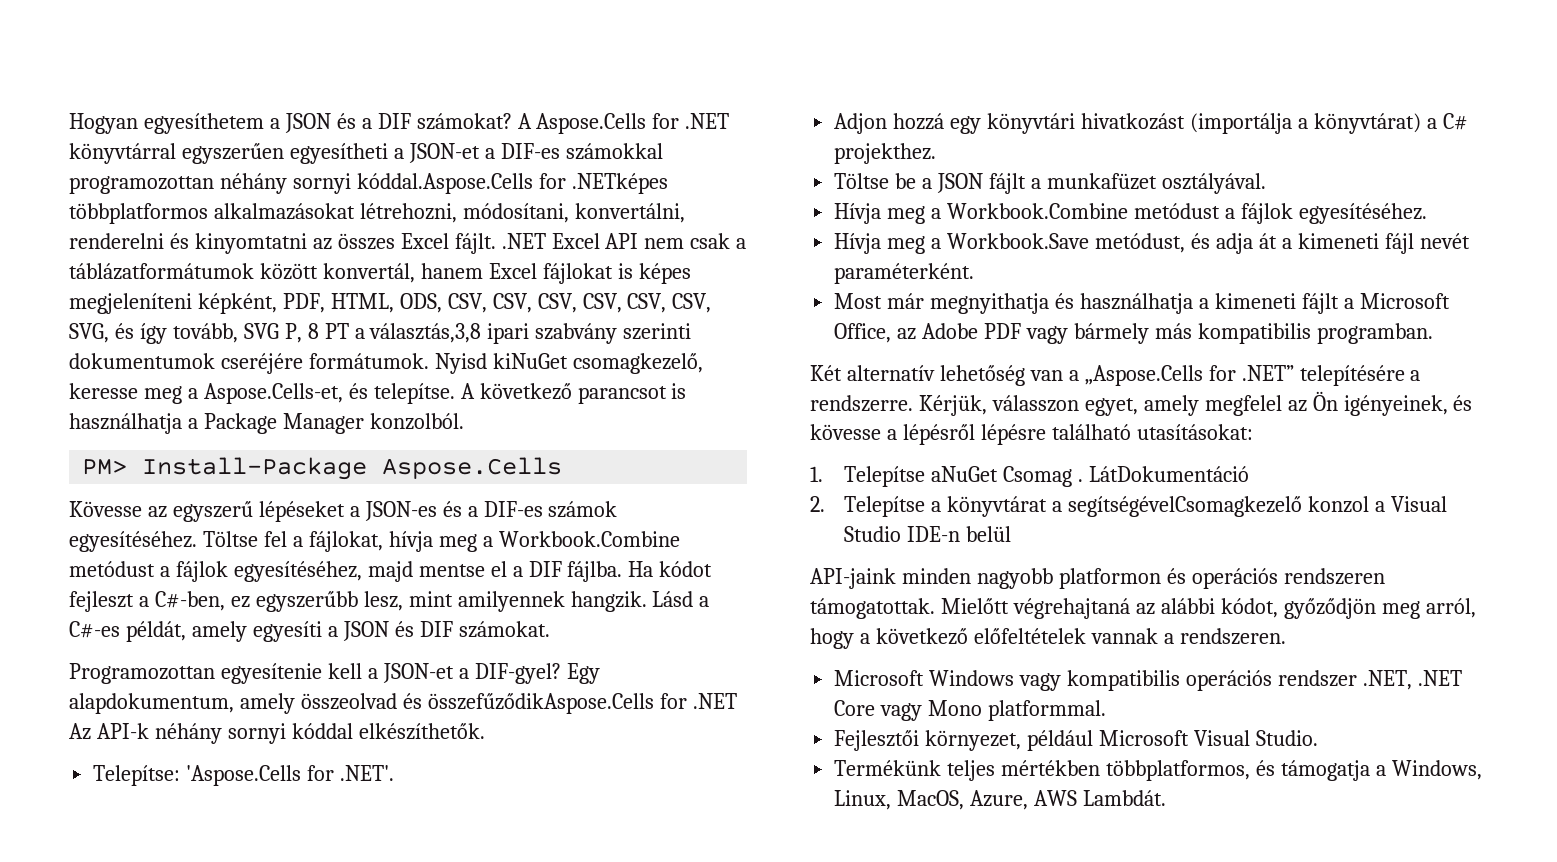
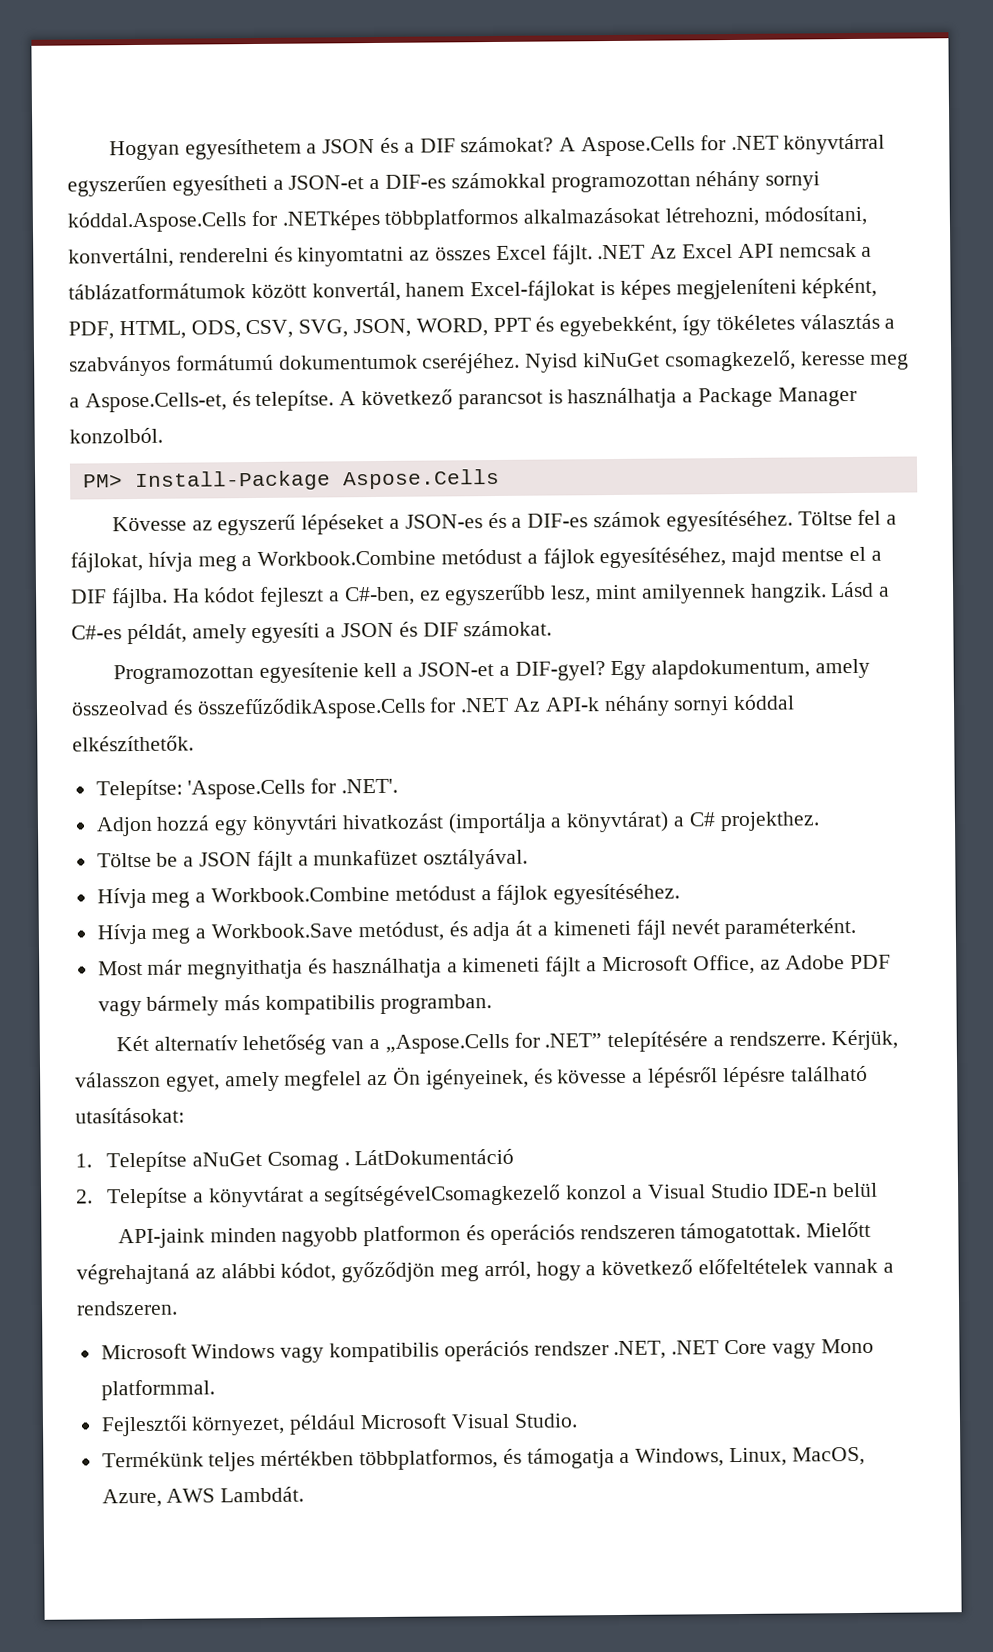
- A Aspose.Cells for .NET könyvtárral egyszerűen egyesítheti a JSON-et a DIF-es számokkal programozottan néhány sornyi kóddal.Aspose.Cells for .NETképes többplatformos alkalmazásokat létrehozni, módosítani, konvertálni, renderelni és kinyomtatni az összes Excel fájlt. .NET Excel API nem csak a táblázatformátumok között konvertál, hanem Excel fájlokat is képes megjeleníteni képként, PDF, HTML, ODS, CSV, CSV, CSV, CSV, CSV, CSV, SVG, és így tovább, SVG P, 8 PT a választás,3,8 ipari szabvány szerinti dokumentumok cseréjére formátumok.
+ A Aspose.Cells for .NET könyvtárral egyszerűen egyesítheti a JSON-et a DIF-es számokkal programozottan néhány sornyi kóddal.Aspose.Cells for .NETképes többplatformos alkalmazásokat létrehozni, módosítani, konvertálni, renderelni és kinyomtatni az összes Excel fájlt. .NET Az Excel API nemcsak a táblázatformátumok között konvertál, hanem Excel-fájlokat is képes megjeleníteni képként, PDF, HTML, ODS, CSV, SVG, JSON, WORD, PPT és egyebekként, így tökéletes választás a szabványos formátumú dokumentumok cseréjéhez.

